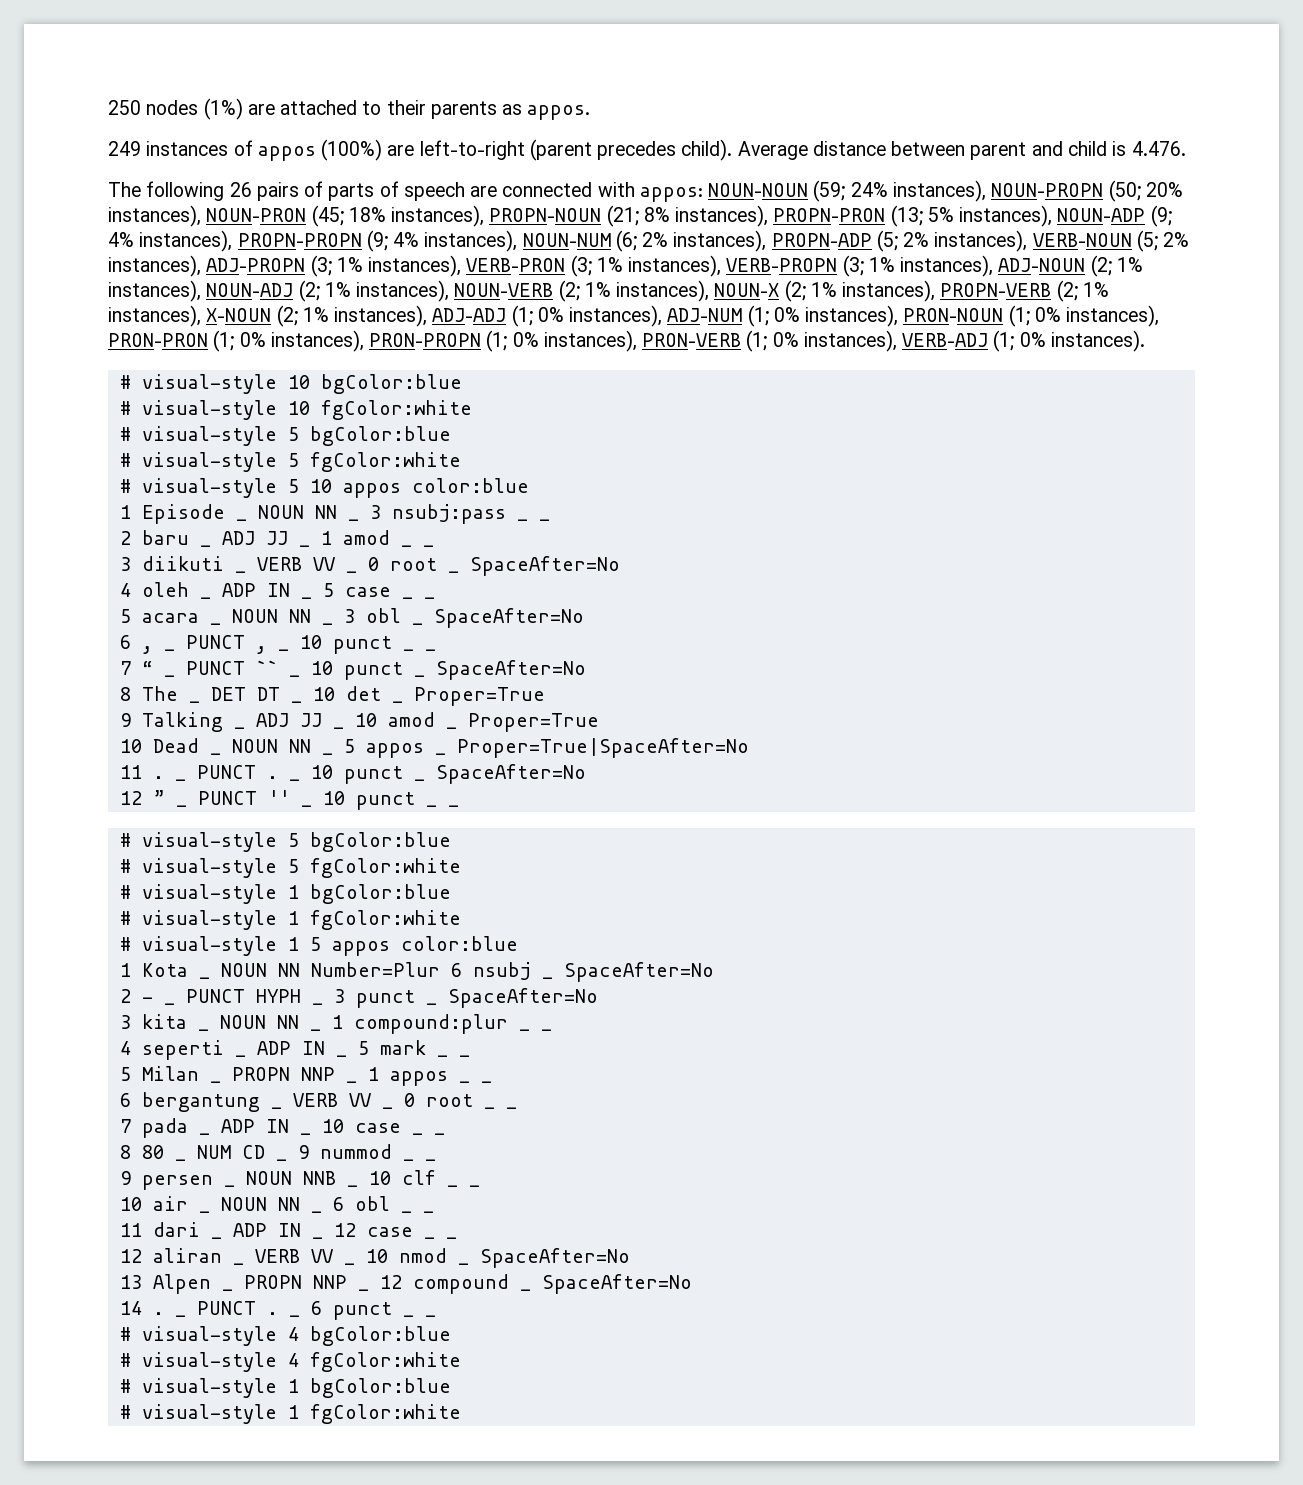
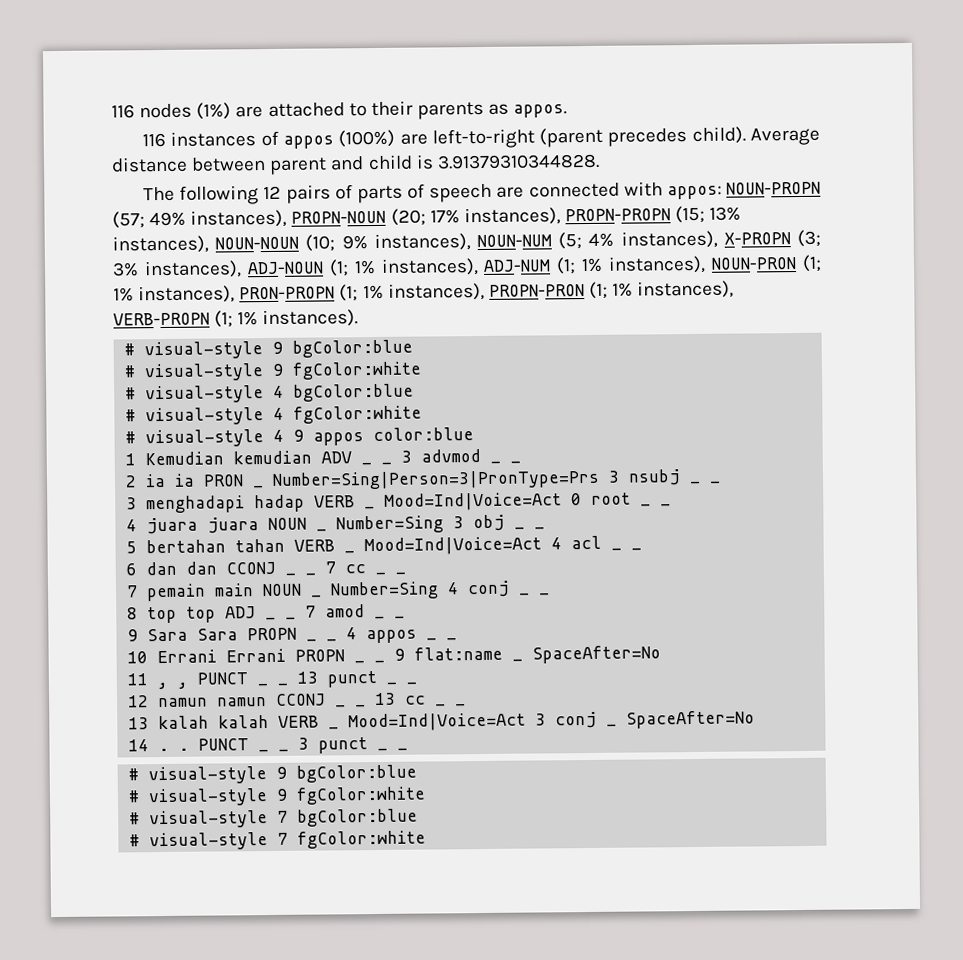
- 250 nodes (1%) are attached to their parents as appos.
+ 116 nodes (1%) are attached to their parents as appos.
- 249 instances of appos (100%) are left-to-right (parent precedes child).
+ 116 instances of appos (100%) are left-to-right (parent precedes child).
- Average distance between parent and child is 4.476.
+ Average distance between parent and child is 3.91379310344828.
- The following 26 pairs of parts of speech are connected with appos: NOUN-NOUN (59; 24% instances), NOUN-PROPN (50; 20% instances), NOUN-PRON (45; 18% instances), PROPN-NOUN (21; 8% instances), PROPN-PRON (13; 5% instances), NOUN-ADP (9; 4% instances), PROPN-PROPN (9; 4% instances), NOUN-NUM (6; 2% instances), PROPN-ADP (5; 2% instances), VERB-NOUN (5; 2% instances), ADJ-PROPN (3; 1% instances), VERB-PRON (3; 1% instances), VERB-PROPN (3; 1% instances), ADJ-NOUN (2; 1% instances), NOUN-ADJ (2; 1% instances), NOUN-VERB (2; 1% instances), NOUN-X (2; 1% instances), PROPN-VERB (2; 1% instances), X-NOUN (2; 1% instances), ADJ-ADJ (1; 0% instances), ADJ-NUM (1; 0% instances), PRON-NOUN (1; 0% instances), PRON-PRON (1; 0% instances), PRON-PROPN (1; 0% instances), PRON-VERB (1; 0% instances), VERB-ADJ (1; 0% instances).
- # visual-style 10 bgColor:blue
- # visual-style 10 fgColor:white
- # visual-style 5 bgColor:blue
- # visual-style 5 fgColor:white
- # visual-style 5 10 appos color:blue
- 1 Episode _ NOUN NN _ 3 nsubj:pass _ _
- 2 baru _ ADJ JJ _ 1 amod _ _
- 3 diikuti _ VERB VV _ 0 root _ SpaceAfter=No
- 4 oleh _ ADP IN _ 5 case _ _
- 5 acara _ NOUN NN _ 3 obl _ SpaceAfter=No
- 6 , _ PUNCT , _ 10 punct _ _
- 7 “ _ PUNCT `` _ 10 punct _ SpaceAfter=No
- 8 The _ DET DT _ 10 det _ Proper=True
- 9 Talking _ ADJ JJ _ 10 amod _ Proper=True
- 10 Dead _ NOUN NN _ 5 appos _ Proper=True|SpaceAfter=No
- 11 . _ PUNCT . _ 10 punct _ SpaceAfter=No
- 12 ” _ PUNCT '' _ 10 punct _ _
- # visual-style 5 bgColor:blue
- # visual-style 5 fgColor:white
- # visual-style 1 bgColor:blue
- # visual-style 1 fgColor:white
- # visual-style 1 5 appos color:blue
- 1 Kota _ NOUN NN Number=Plur 6 nsubj _ SpaceAfter=No
- 2 - _ PUNCT HYPH _ 3 punct _ SpaceAfter=No
- 3 kita _ NOUN NN _ 1 compound:plur _ _
- 4 seperti _ ADP IN _ 5 mark _ _
- 5 Milan _ PROPN NNP _ 1 appos _ _
- 6 bergantung _ VERB VV _ 0 root _ _
- 7 pada _ ADP IN _ 10 case _ _
- 8 80 _ NUM CD _ 9 nummod _ _
- 9 persen _ NOUN NNB _ 10 clf _ _
- 10 air _ NOUN NN _ 6 obl _ _
- 11 dari _ ADP IN _ 12 case _ _
- 12 aliran _ VERB VV _ 10 nmod _ SpaceAfter=No
- 13 Alpen _ PROPN NNP _ 12 compound _ SpaceAfter=No
- 14 . _ PUNCT . _ 6 punct _ _
+ The following 12 pairs of parts of speech are connected with appos: NOUN-PROPN (57; 49% instances), PROPN-NOUN (20; 17% instances), PROPN-PROPN (15; 13% instances), NOUN-NOUN (10; 9% instances), NOUN-NUM (5; 4% instances), X-PROPN (3; 3% instances), ADJ-NOUN (1; 1% instances), ADJ-NUM (1; 1% instances), NOUN-PRON (1; 1% instances), PRON-PROPN (1; 1% instances), PROPN-PRON (1; 1% instances), VERB-PROPN (1; 1% instances).
+ # visual-style 9 bgColor:blue
+ # visual-style 9 fgColor:white
  # visual-style 4 fgColor:white
- # visual-style 1 bgColor:blue
- # visual-style 1 fgColor:white
+ # visual-style 4 9 appos color:blue
+ 1 Kemudian kemudian ADV _ _ 3 advmod _ _
+ 2 ia ia PRON _ Number=Sing|Person=3|PronType=Prs 3 nsubj _ _
+ 3 menghadapi hadap VERB _ Mood=Ind|Voice=Act 0 root _ _
+ 4 juara juara NOUN _ Number=Sing 3 obj _ _
+ 5 bertahan tahan VERB _ Mood=Ind|Voice=Act 4 acl _ _
+ 6 dan dan CCONJ _ _ 7 cc _ _
+ 7 pemain main NOUN _ Number=Sing 4 conj _ _
+ 8 top top ADJ _ _ 7 amod _ _
+ 9 Sara Sara PROPN _ _ 4 appos _ _
+ 10 Errani Errani PROPN _ _ 9 flat:name _ SpaceAfter=No
+ 11 , , PUNCT _ _ 13 punct _ _
+ 12 namun namun CCONJ _ _ 13 cc _ _
+ 13 kalah kalah VERB _ Mood=Ind|Voice=Act 3 conj _ SpaceAfter=No
+ 14 . . PUNCT _ _ 3 punct _ _
+ # visual-style 9 bgColor:blue
+ # visual-style 9 fgColor:white
+ # visual-style 7 bgColor:blue
+ # visual-style 7 fgColor:white

